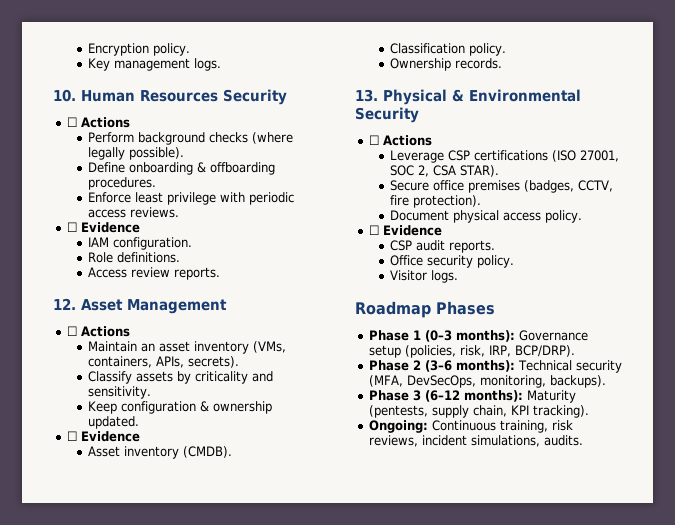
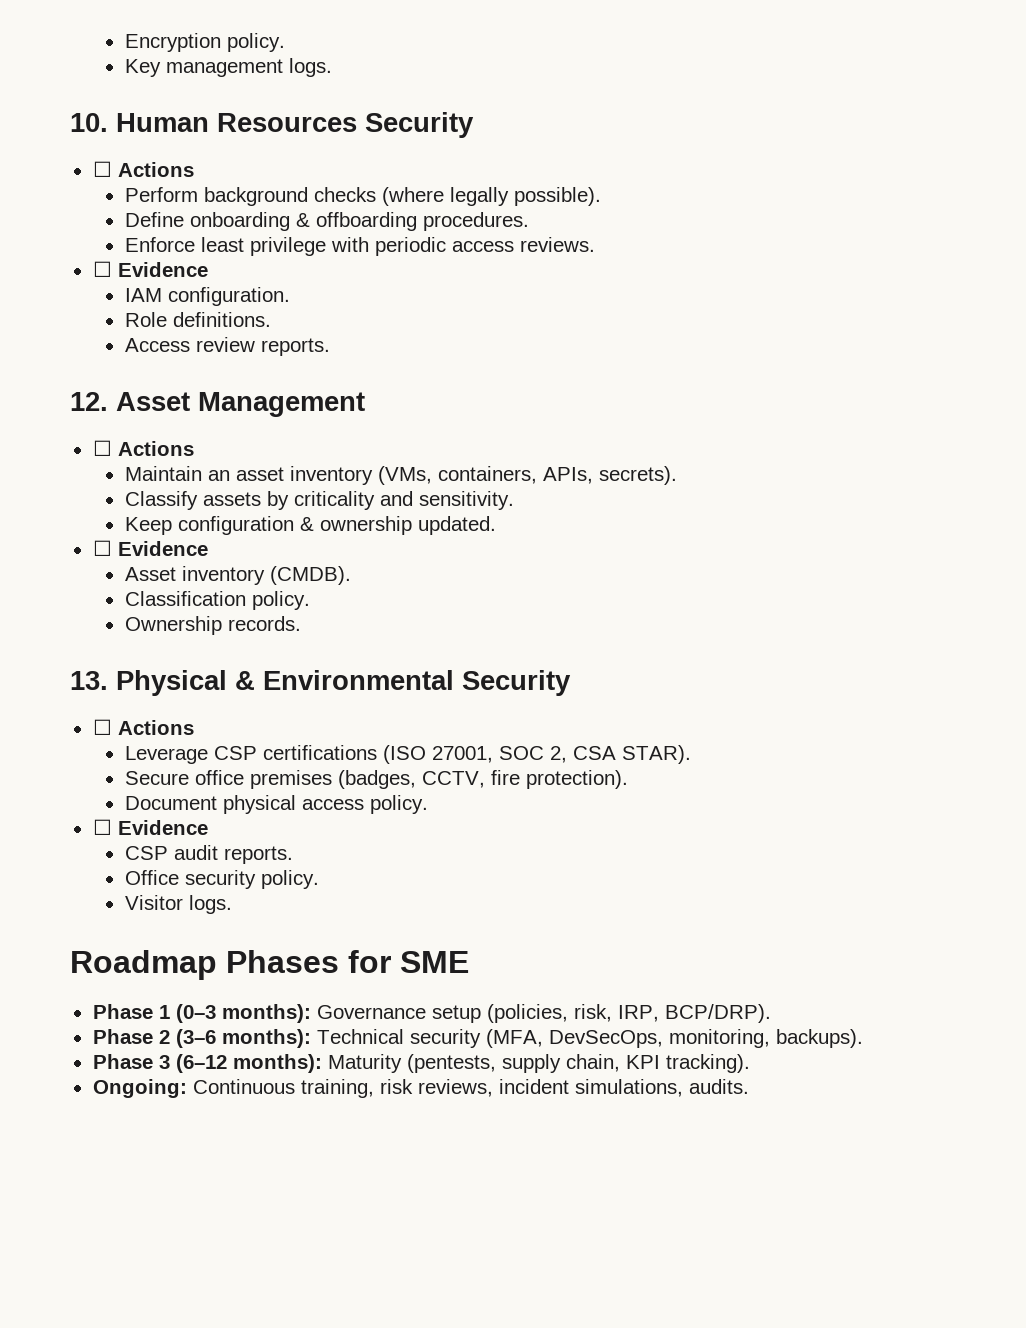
- Roadmap Phases
+ Roadmap Phases for SME

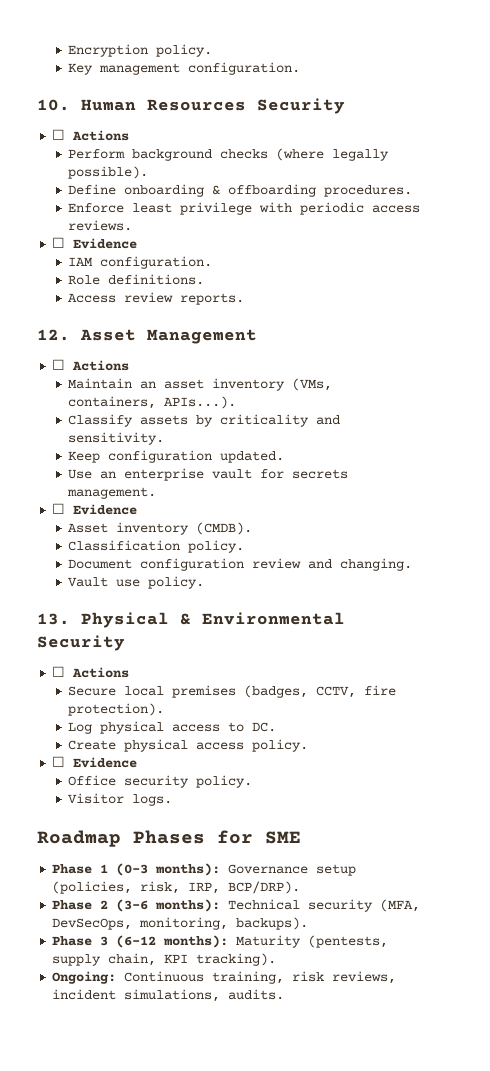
- Key management logs.
+ Key management configuration.
- Maintain an asset inventory (VMs, containers, APIs, secrets).
+ Maintain an asset inventory (VMs, containers, APIs...).
- Keep configuration & ownership updated.
+ Keep configuration updated.
+ Use an enterprise vault for secrets management.
- Ownership records.
+ Document configuration review and changing.
+ Vault use policy.
- Leverage CSP certifications (ISO 27001, SOC 2, CSA STAR).
- Secure office premises (badges, CCTV, fire protection).
+ Secure local premises (badges, CCTV, fire protection).
- Document physical access policy.
+ Log physical access to DC.
+ Create physical access policy.
- CSP audit reports.

